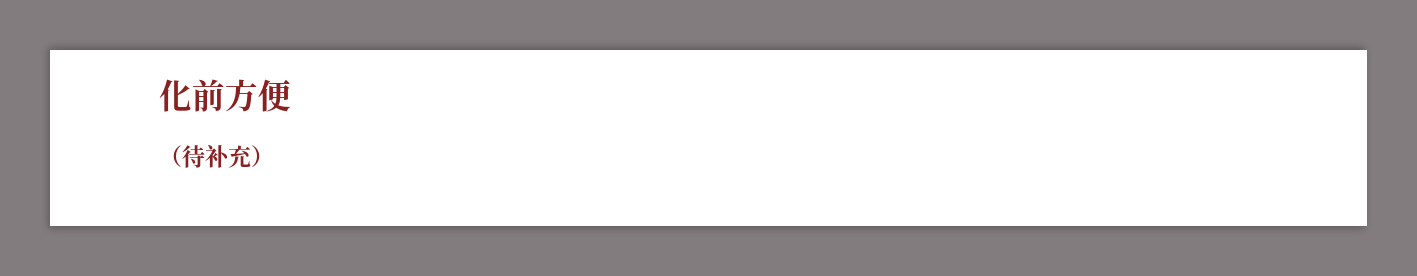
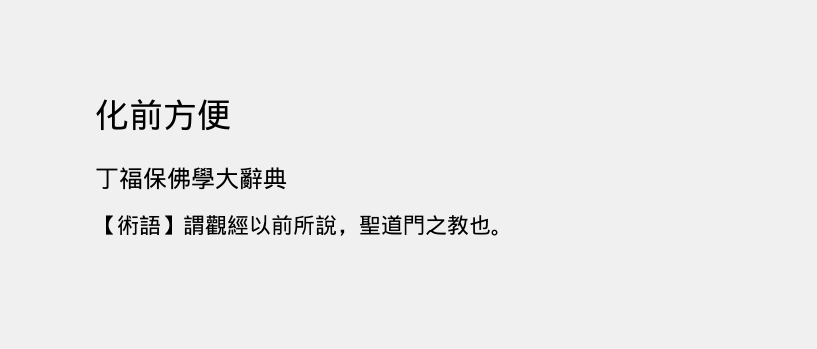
- （待补充）
+ 丁福保佛學大辭典
+ 【術語】謂觀經以前所說，聖道門之教也。

